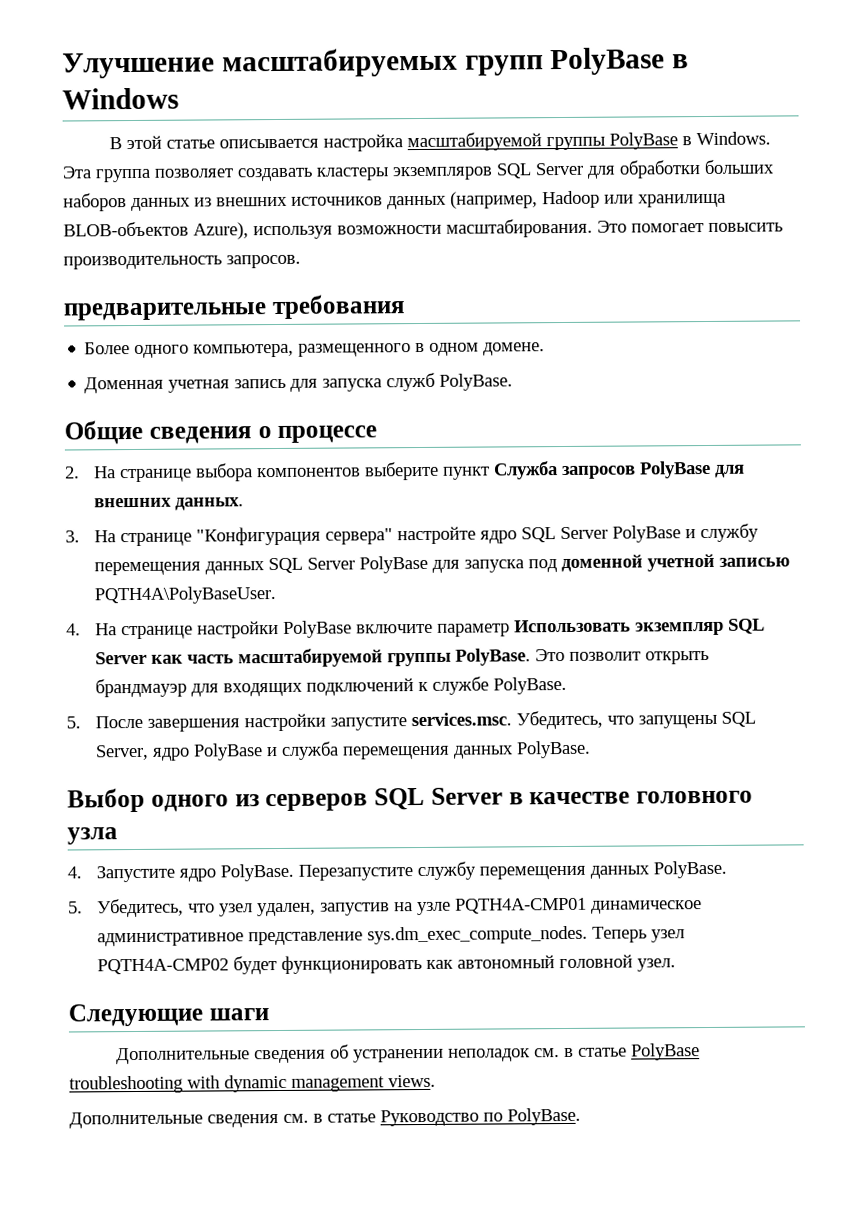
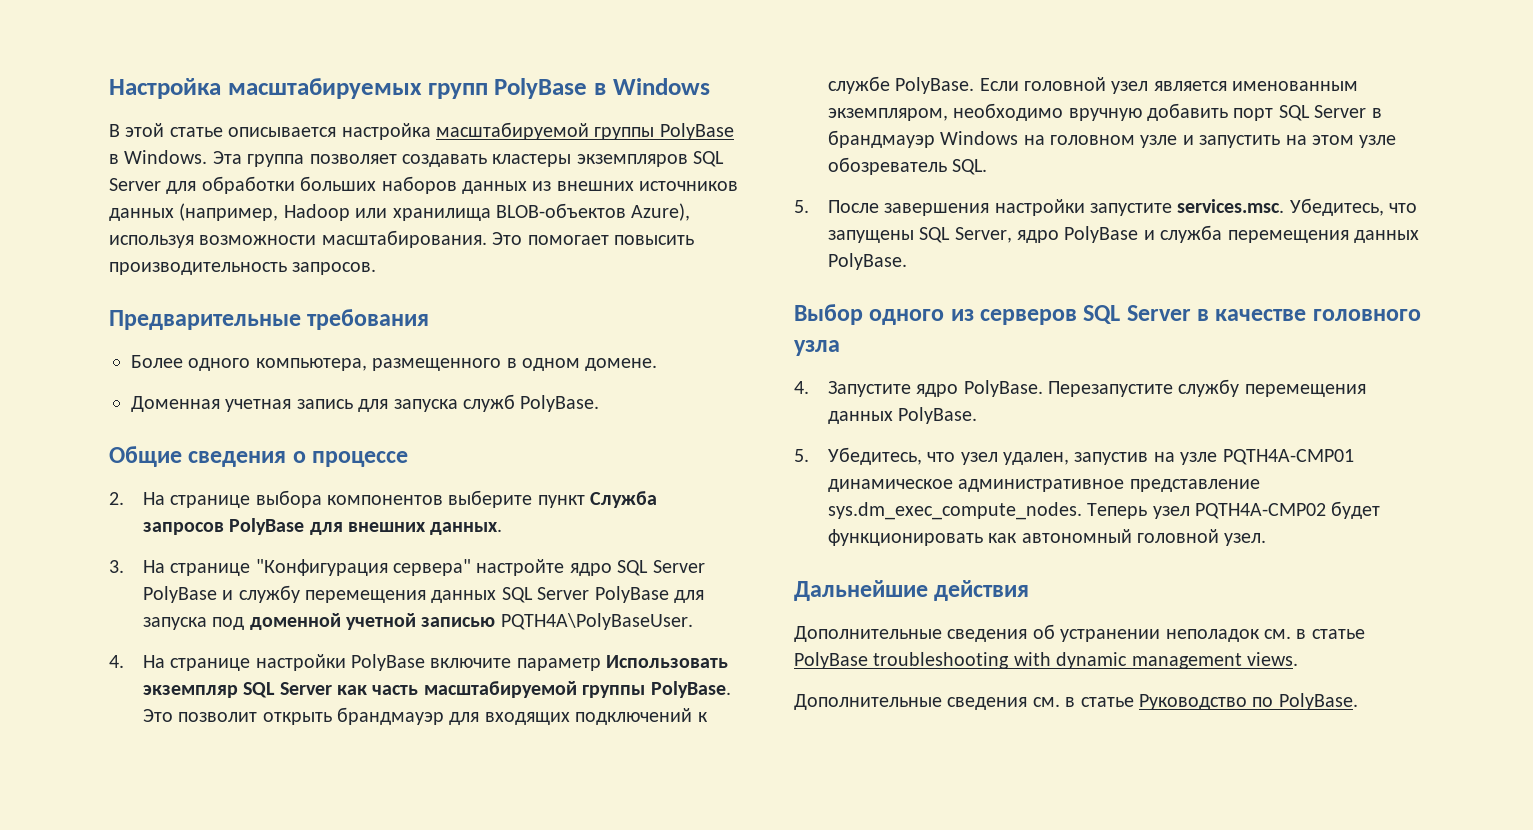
- Улучшение масштабируемых групп PolyBase в Windows
+ Настройка масштабируемых групп PolyBase в Windows
- предварительные требования
+ Предварительные требования
+ Если головной узел является именованным экземпляром, необходимо вручную добавить порт SQL Server в брандмауэр Windows на головном узле и запустить на этом узле обозреватель SQL.
- Следующие шаги
+ Дальнейшие действия

